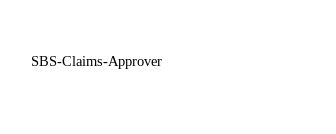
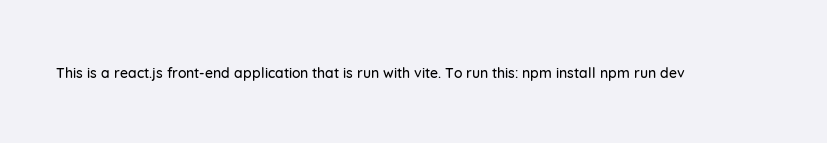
- SBS-Claims-Approver
+ This is a react.js front-end application that is run with vite. To run this: npm install npm run dev

